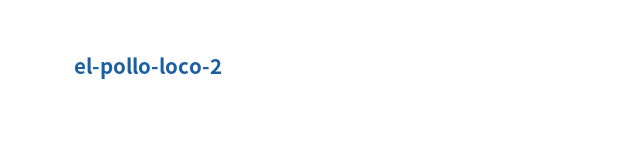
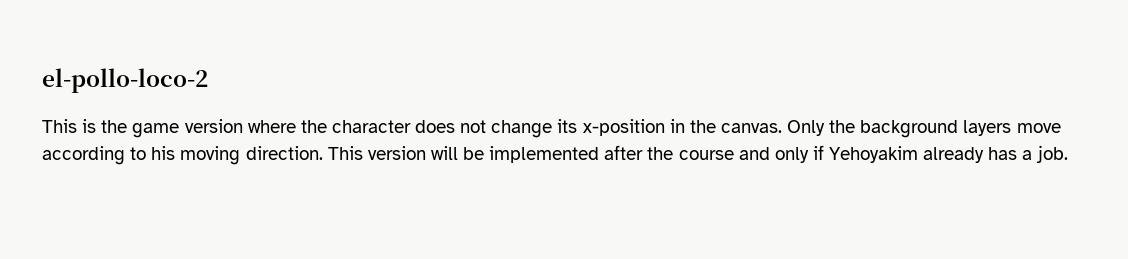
+ This is the game version where the character does not change its x-position in the canvas. Only the background layers move according to his moving direction. This version will be implemented after the course and only if Yehoyakim already has a job.

